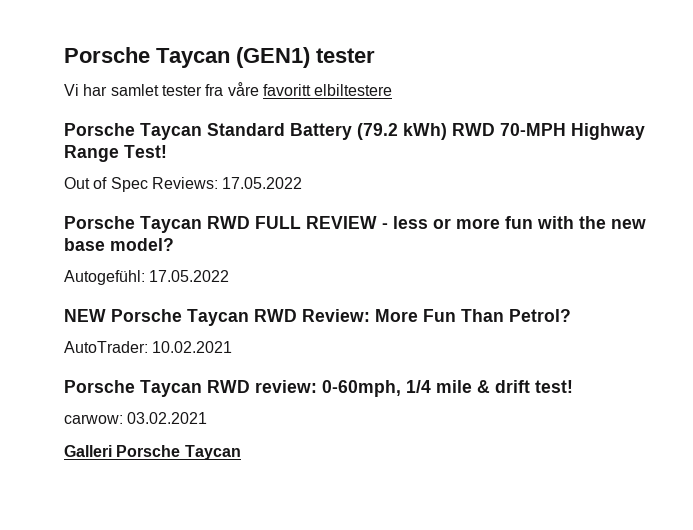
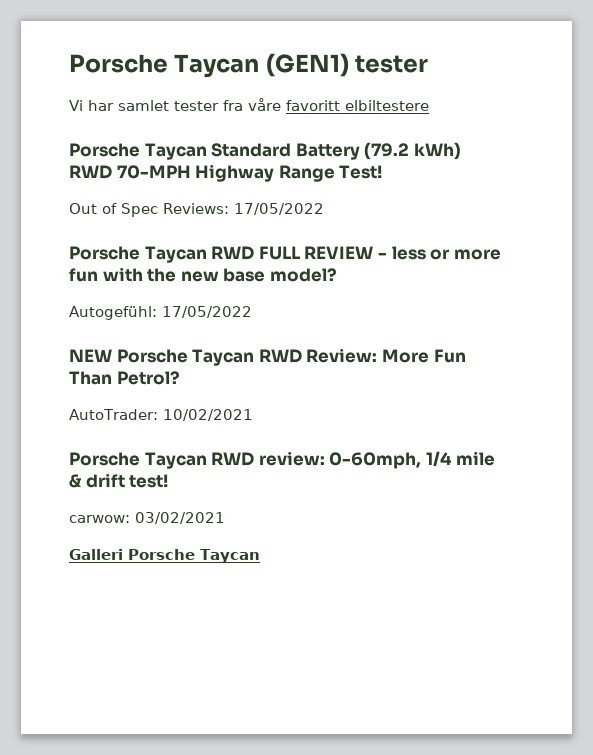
- Out of Spec Reviews: 17.05.2022
+ Out of Spec Reviews: 17/05/2022
- Autogefühl: 17.05.2022
+ Autogefühl: 17/05/2022
- AutoTrader: 10.02.2021
+ AutoTrader: 10/02/2021
- carwow: 03.02.2021
+ carwow: 03/02/2021

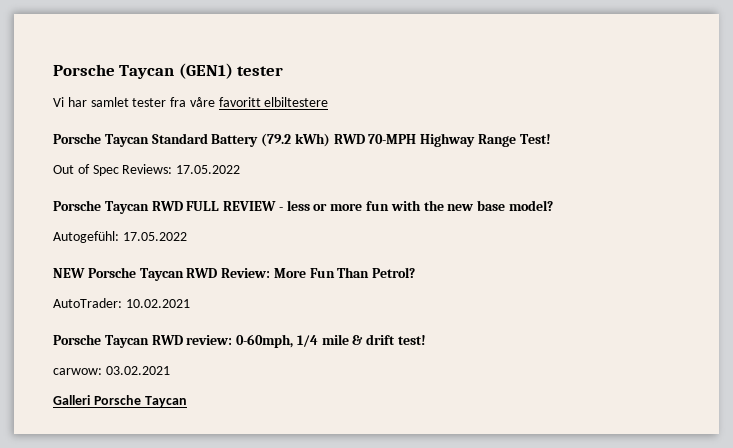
- Out of Spec Reviews: 17/05/2022
+ Out of Spec Reviews: 17.05.2022
- Autogefühl: 17/05/2022
+ Autogefühl: 17.05.2022
- AutoTrader: 10/02/2021
+ AutoTrader: 10.02.2021
- carwow: 03/02/2021
+ carwow: 03.02.2021

